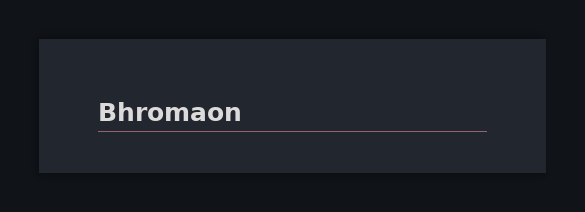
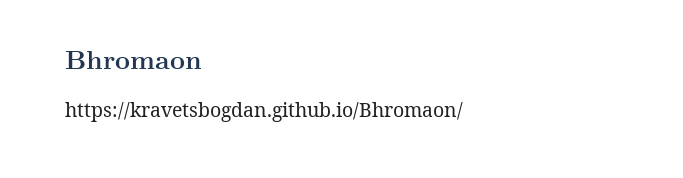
+ https://kravetsbogdan.github.io/Bhromaon/

